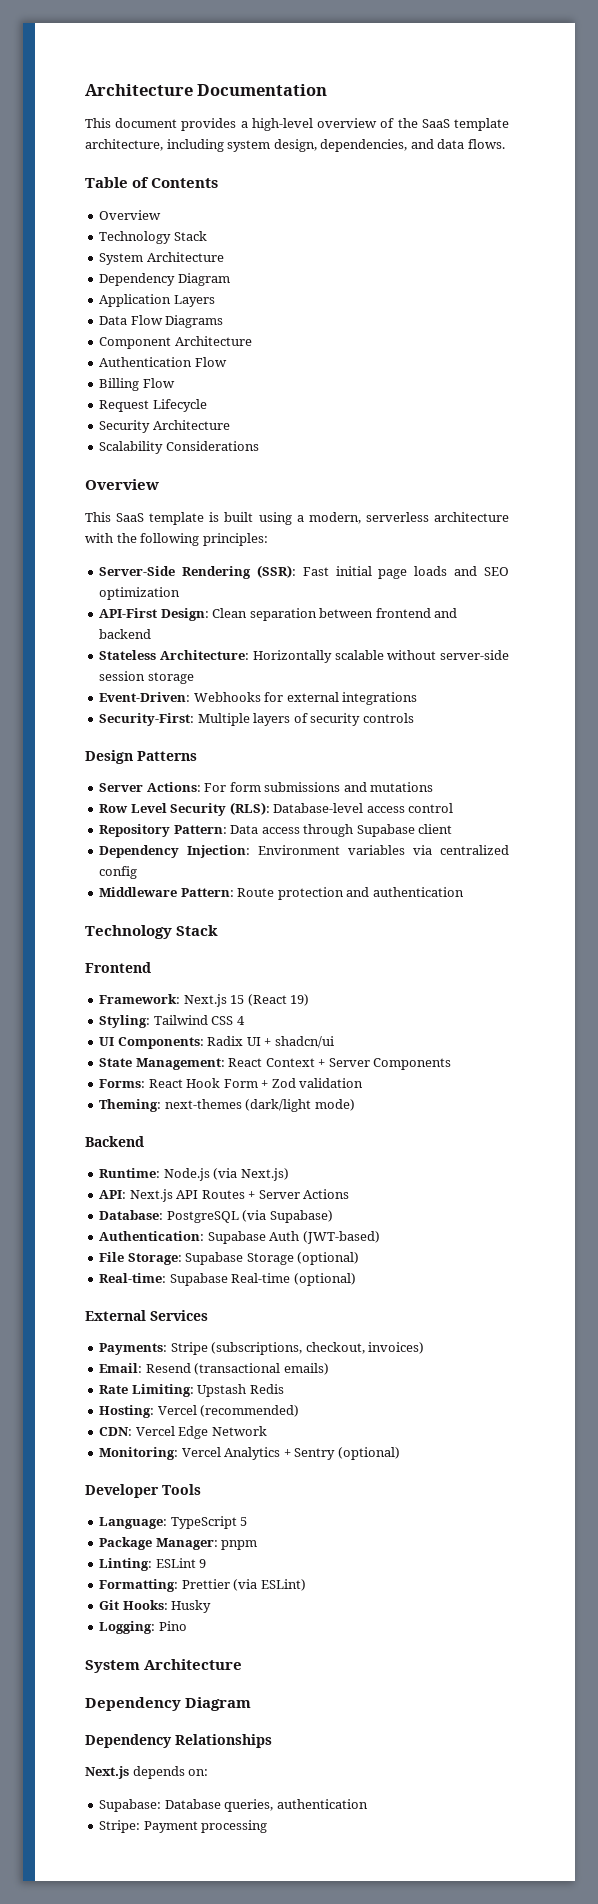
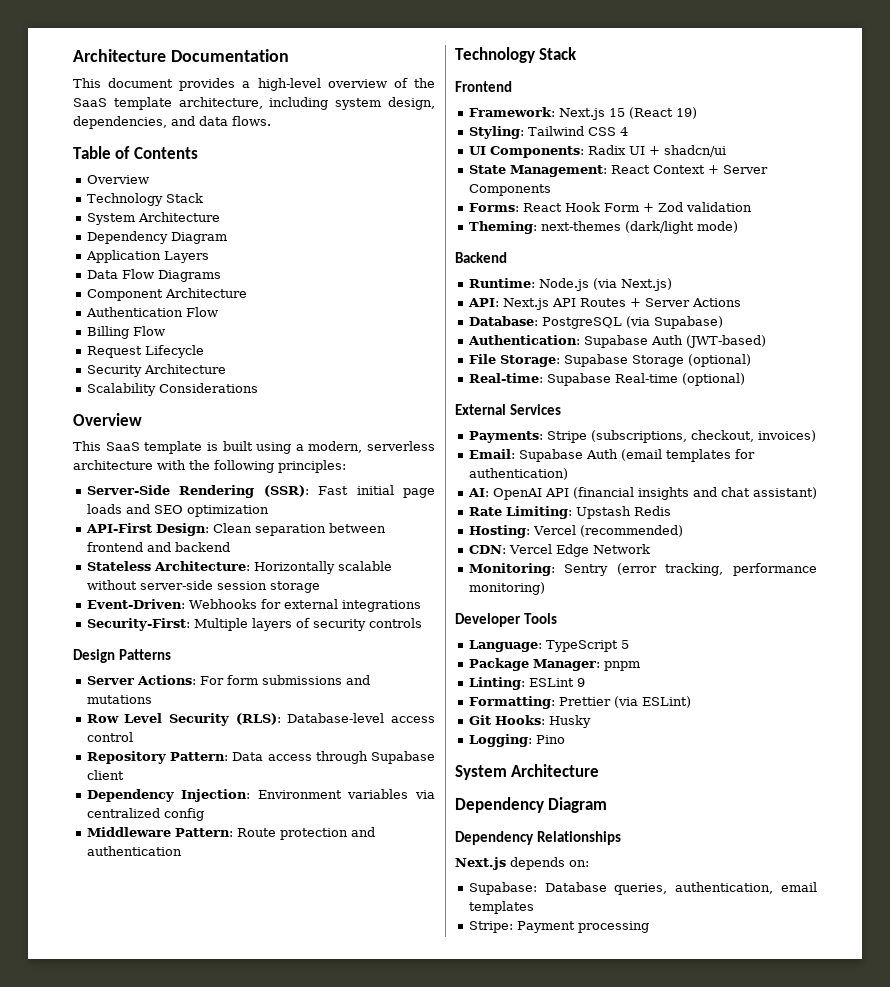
- Email: Resend (transactional emails)
+ Email: Supabase Auth (email templates for authentication)
+ AI: OpenAI API (financial insights and chat assistant)
- Monitoring: Vercel Analytics + Sentry (optional)
+ Monitoring: Sentry (error tracking, performance monitoring)
- Supabase: Database queries, authentication
+ Supabase: Database queries, authentication, email templates

